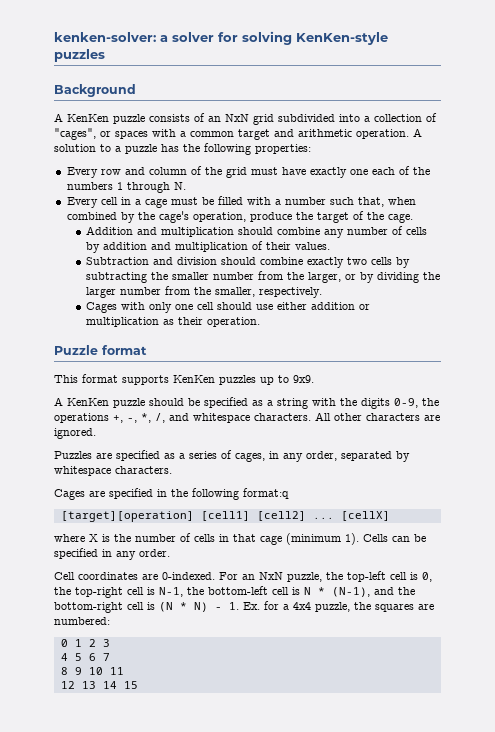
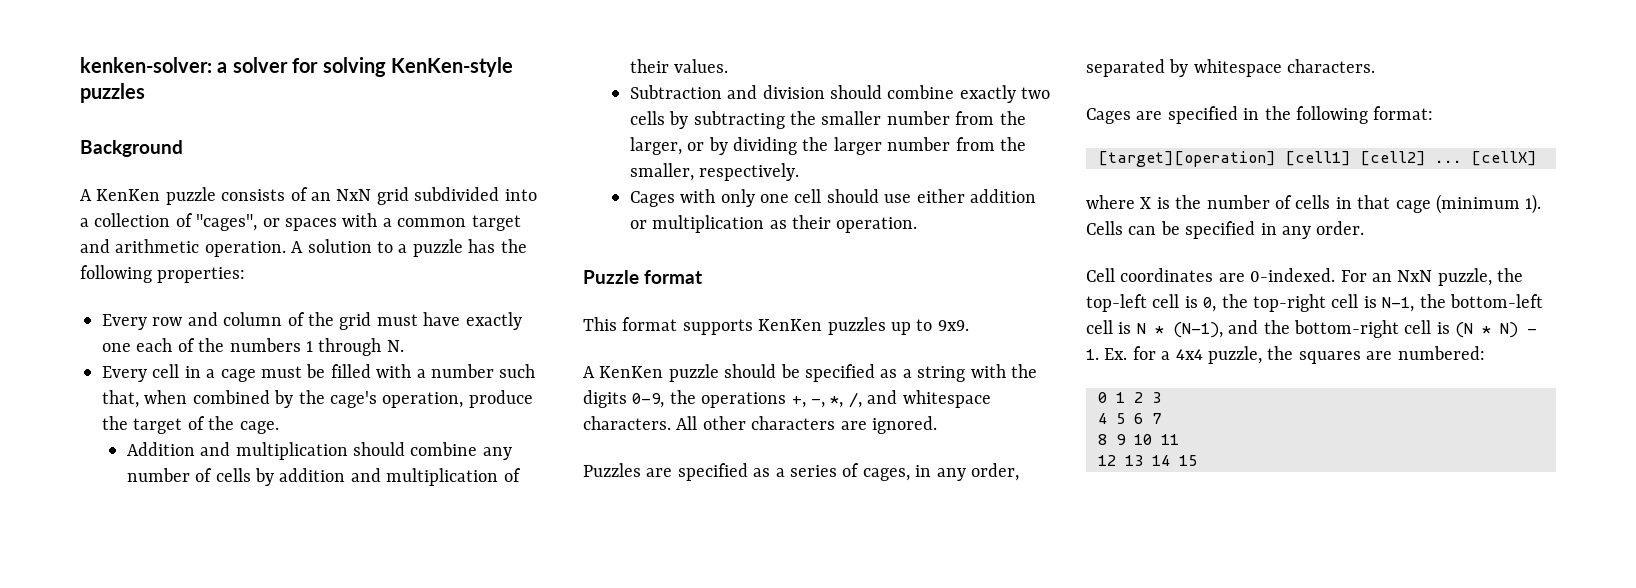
- Cages are specified in the following format:q
+ Cages are specified in the following format:

